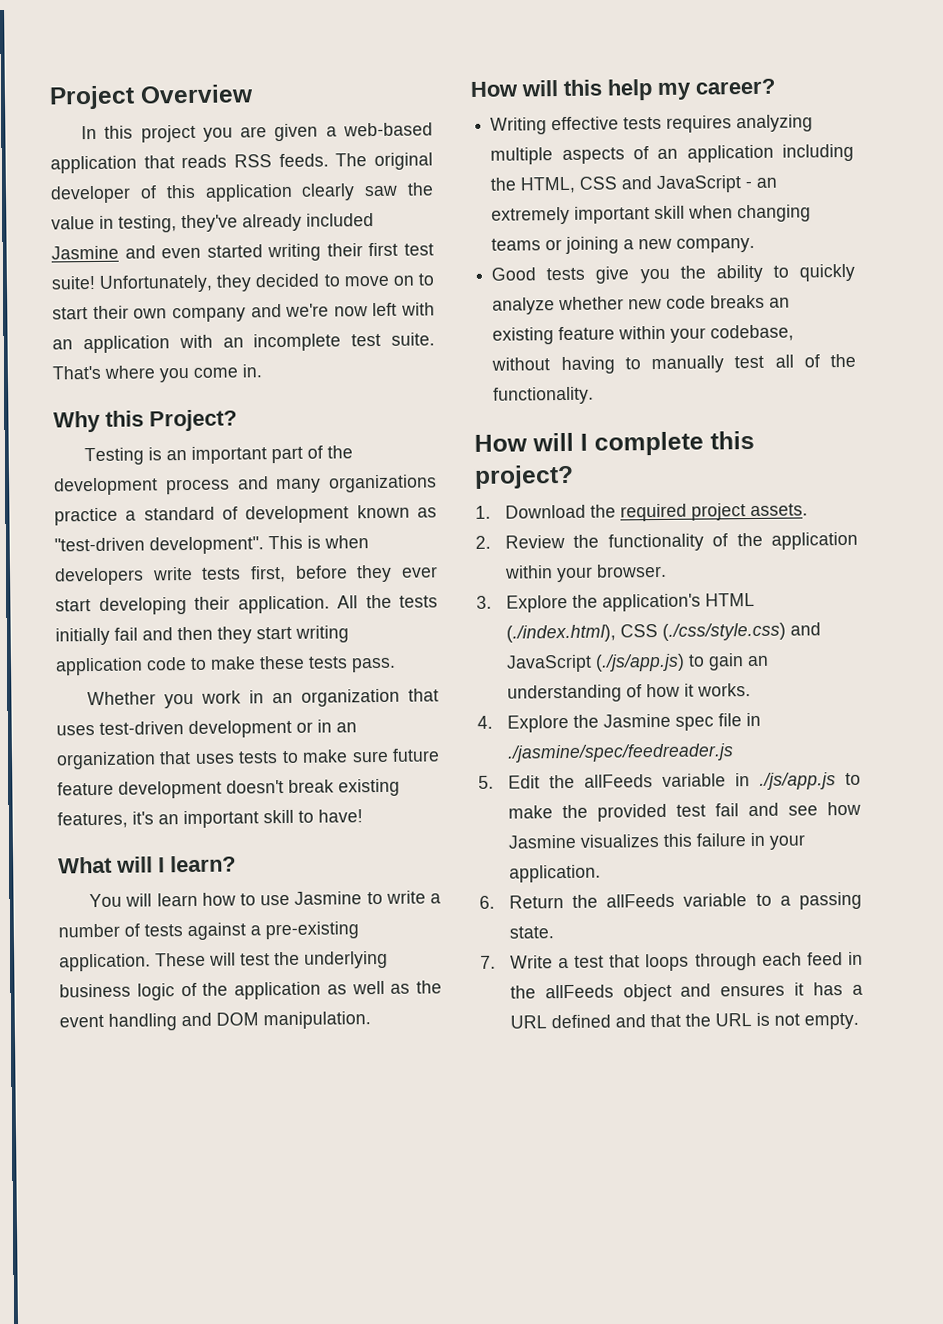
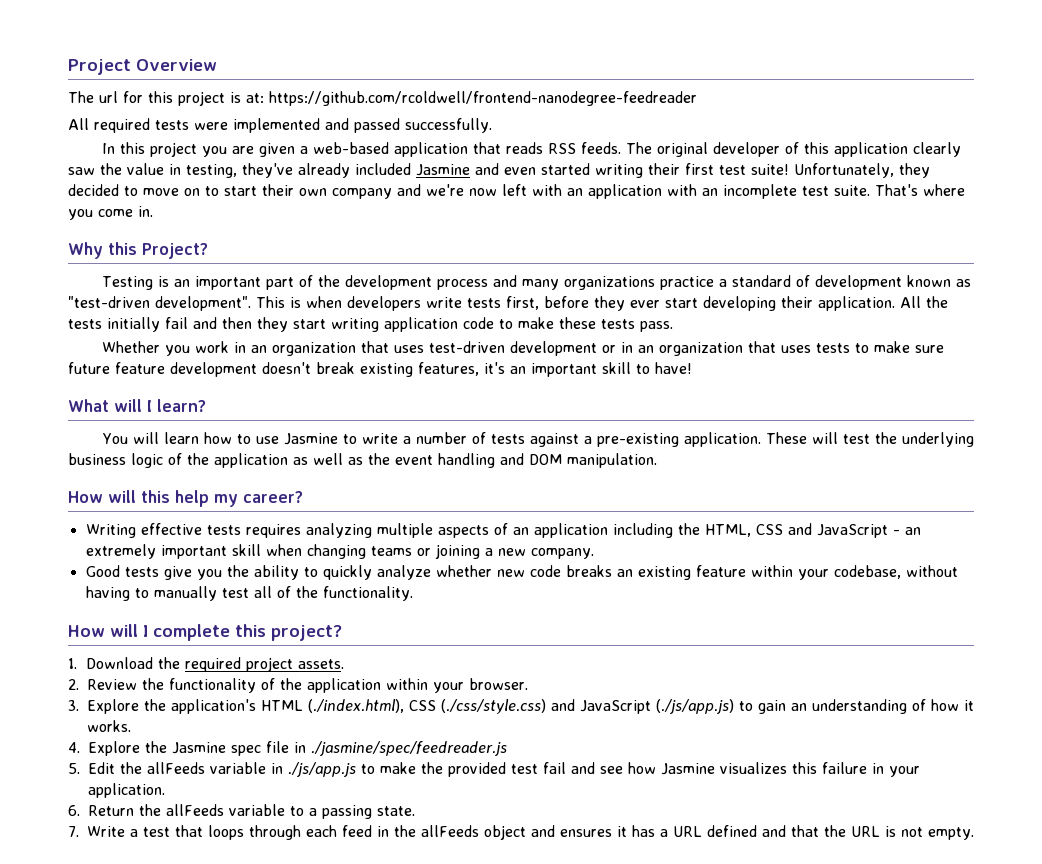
+ The url for this project is at: https://github.com/rcoldwell/frontend-nanodegree-feedreader
+ All required tests were implemented and passed successfully.

